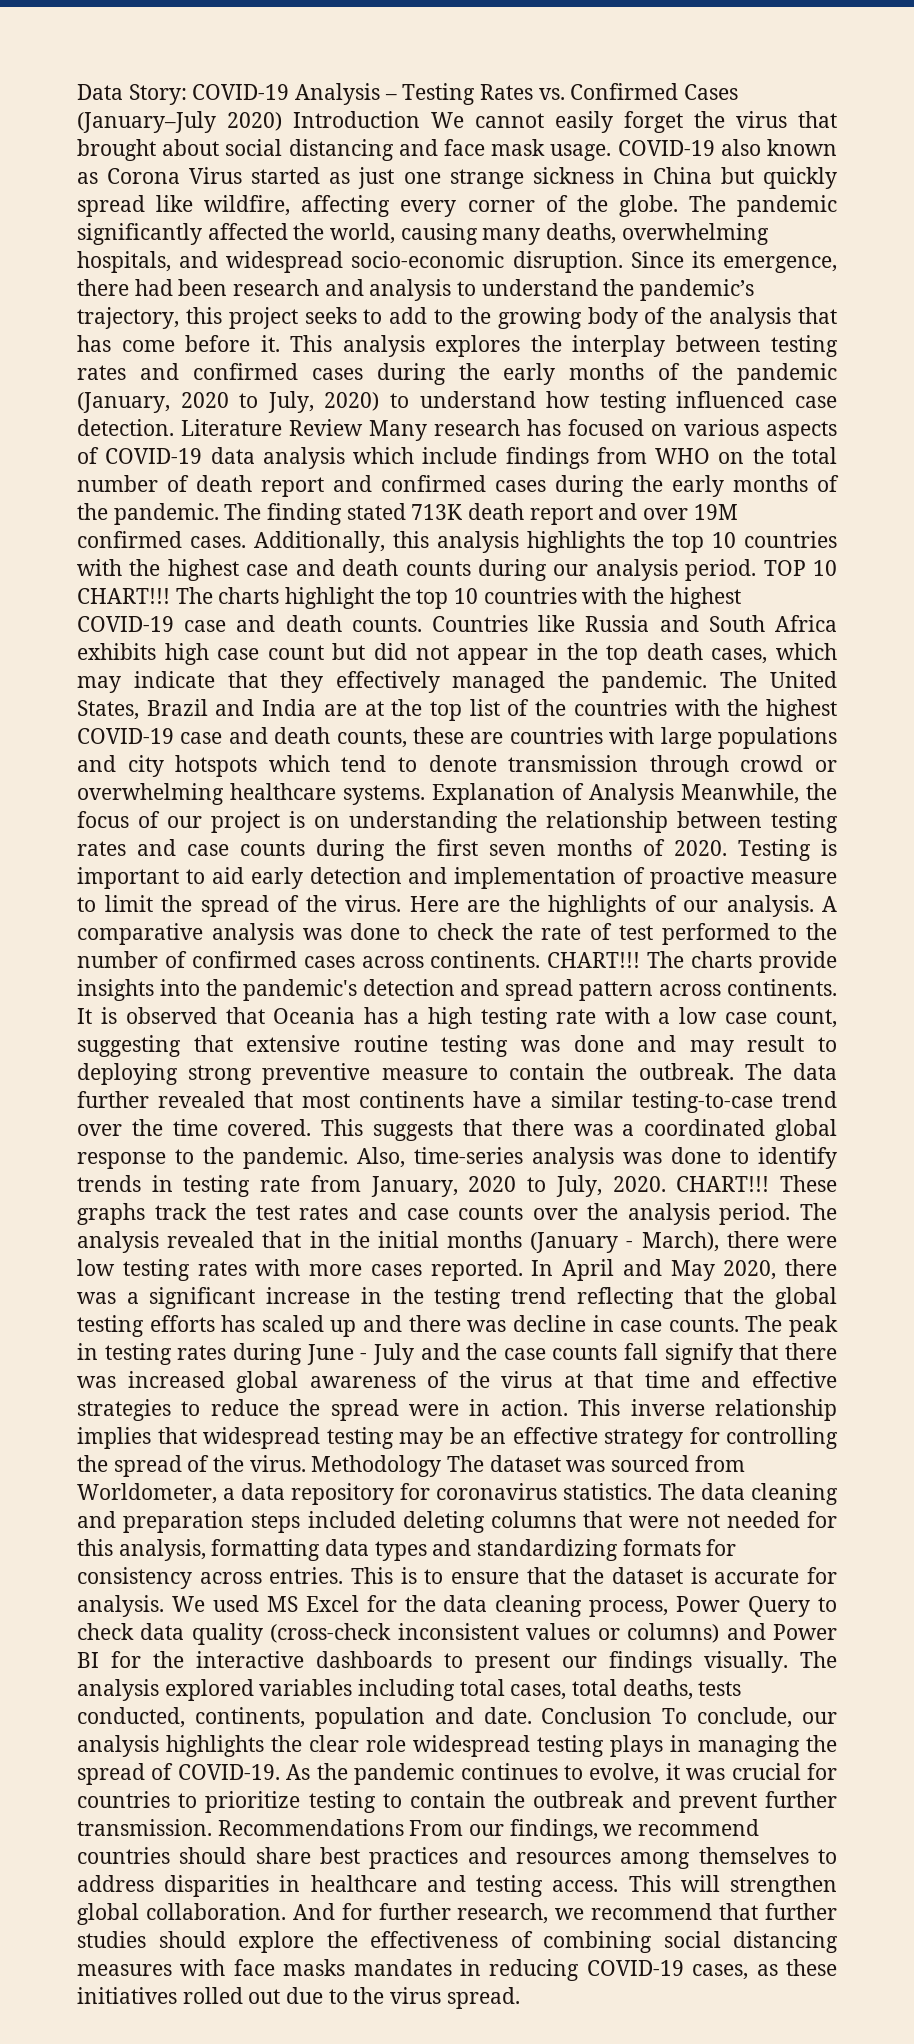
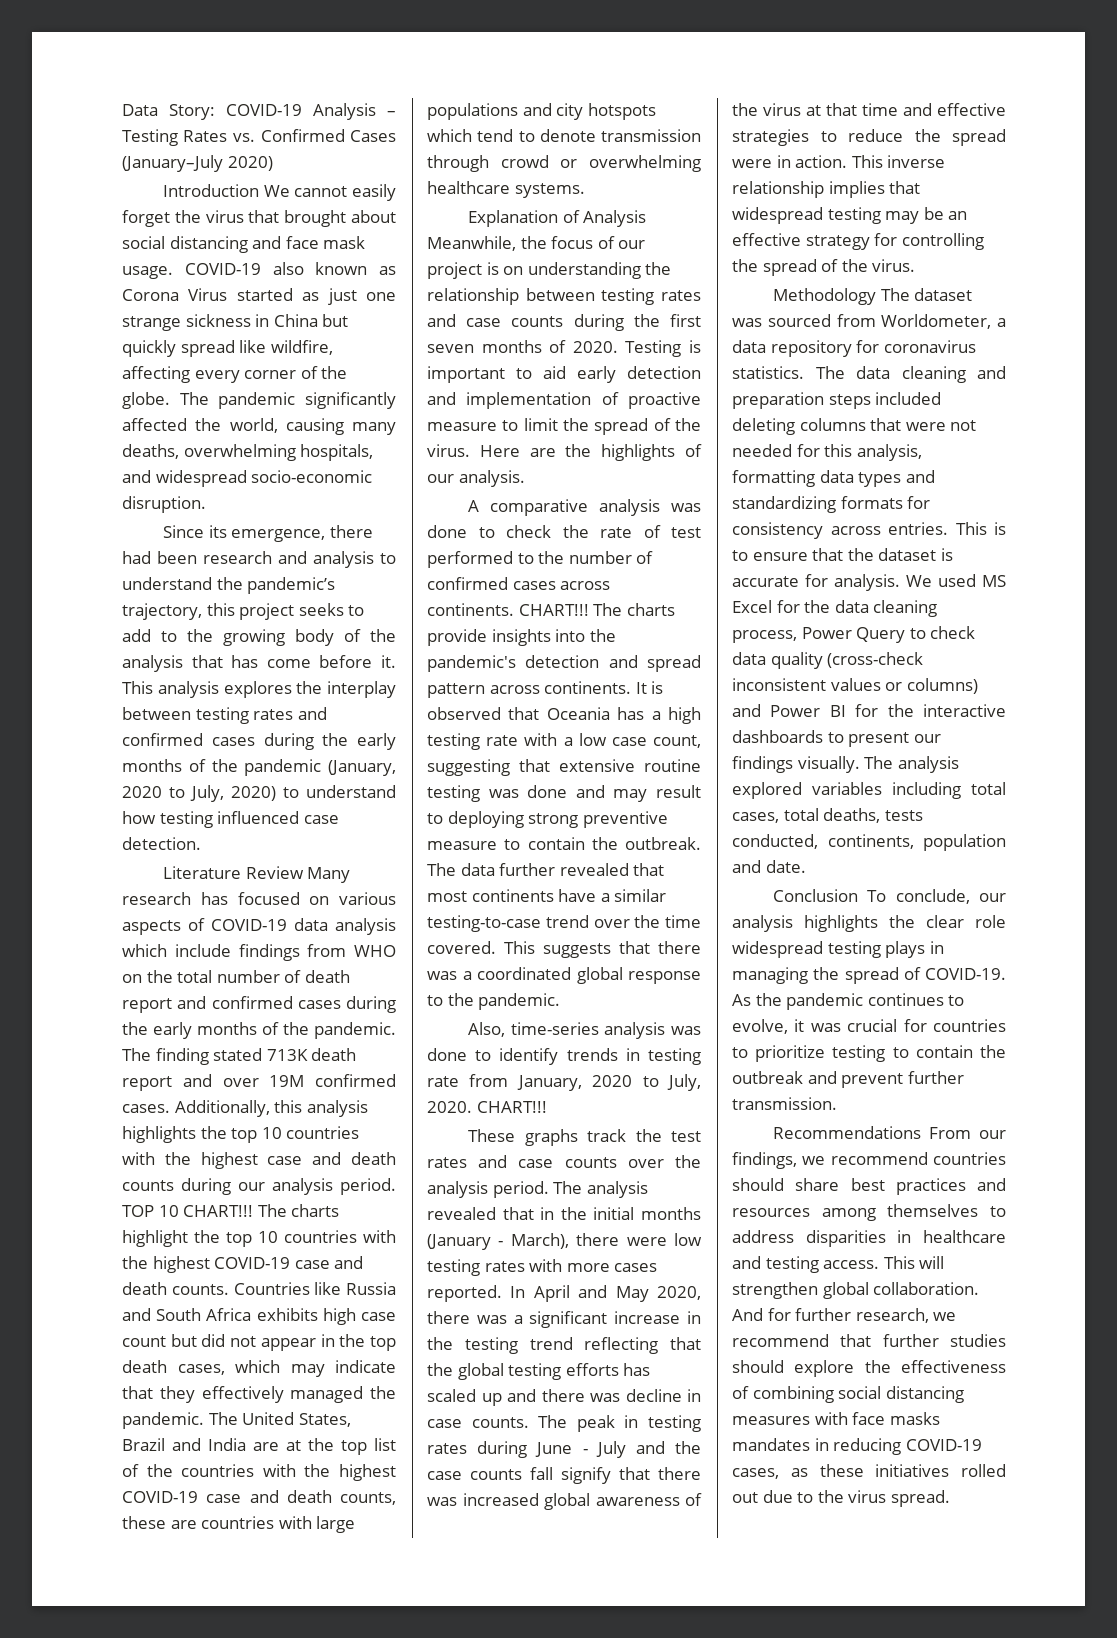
- Data Story: COVID-19 Analysis – Testing Rates vs. Confirmed Cases (January–July 2020) Introduction We cannot easily forget the virus that brought about social distancing and face mask usage.
+ Data Story: COVID-19 Analysis – Testing Rates vs. Confirmed Cases (January–July 2020)
+ Introduction We cannot easily forget the virus that brought about social distancing and face mask usage.
- The pandemic significantly affected the world, causing many deaths, overwhelming hospitals, and widespread socio-economic disruption. Since its emergence, there had been research and analysis to understand the pandemic’s trajectory, this project seeks to add to the growing body of the analysis that has come before it.
+ The pandemic significantly affected the world, causing many deaths, overwhelming hospitals, and widespread socio-economic disruption.
+ Since its emergence, there had been research and analysis to understand the pandemic’s trajectory, this project seeks to add to the growing body of the analysis that has come before it.
- This analysis explores the interplay between testing rates and confirmed cases during the early months of the pandemic (January, 2020 to July, 2020) to understand how testing influenced case detection. Literature Review Many research has focused on various aspects of COVID-19 data analysis which include findings from WHO on the total number of death report and confirmed cases during the early months of the pandemic.
+ This analysis explores the interplay between testing rates and confirmed cases during the early months of the pandemic (January, 2020 to July, 2020) to understand how testing influenced case detection.
+ Literature Review Many research has focused on various aspects of COVID-19 data analysis which include findings from WHO on the total number of death report and confirmed cases during the early months of the pandemic.
- The United States, Brazil and India are at the top list of the countries with the highest COVID-19 case and death counts, these are countries with large populations and city hotspots which tend to denote transmission through crowd or overwhelming healthcare systems. Explanation of Analysis Meanwhile, the focus of our project is on understanding the relationship between testing rates and case counts during the first seven months of 2020.
+ The United States, Brazil and India are at the top list of the countries with the highest COVID-19 case and death counts, these are countries with large populations and city hotspots which tend to denote transmission through crowd or overwhelming healthcare systems.
+ Explanation of Analysis Meanwhile, the focus of our project is on understanding the relationship between testing rates and case counts during the first seven months of 2020.
- Here are the highlights of our analysis. A comparative analysis was done to check the rate of test performed to the number of confirmed cases across continents.
+ Here are the highlights of our analysis.
+ A comparative analysis was done to check the rate of test performed to the number of confirmed cases across continents.
- This suggests that there was a coordinated global response to the pandemic. Also, time-series analysis was done to identify trends in testing rate from January, 2020 to July, 2020. CHART!!! These graphs track the test rates and case counts over the analysis period.
+ This suggests that there was a coordinated global response to the pandemic.
+ Also, time-series analysis was done to identify trends in testing rate from January, 2020 to July, 2020. CHART!!!
+ These graphs track the test rates and case counts over the analysis period.
- This inverse relationship implies that widespread testing may be an effective strategy for controlling the spread of the virus. Methodology The dataset was sourced from Worldometer, a data repository for coronavirus statistics.
+ This inverse relationship implies that widespread testing may be an effective strategy for controlling the spread of the virus.
+ Methodology The dataset was sourced from Worldometer, a data repository for coronavirus statistics.
- The analysis explored variables including total cases, total deaths, tests conducted, continents, population and date. Conclusion To conclude, our analysis highlights the clear role widespread testing plays in managing the spread of COVID-19.
+ The analysis explored variables including total cases, total deaths, tests conducted, continents, population and date.
+ Conclusion To conclude, our analysis highlights the clear role widespread testing plays in managing the spread of COVID-19.
- As the pandemic continues to evolve, it was crucial for countries to prioritize testing to contain the outbreak and prevent further transmission. Recommendations From our findings, we recommend countries should share best practices and resources among themselves to address disparities in healthcare and testing access.
+ As the pandemic continues to evolve, it was crucial for countries to prioritize testing to contain the outbreak and prevent further transmission.
+ Recommendations From our findings, we recommend countries should share best practices and resources among themselves to address disparities in healthcare and testing access.

